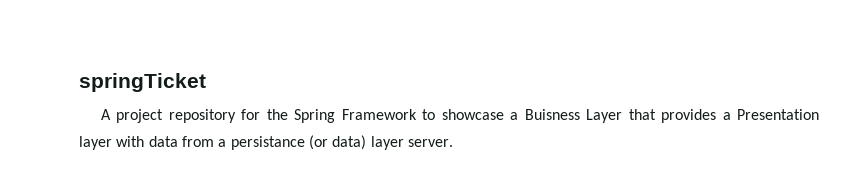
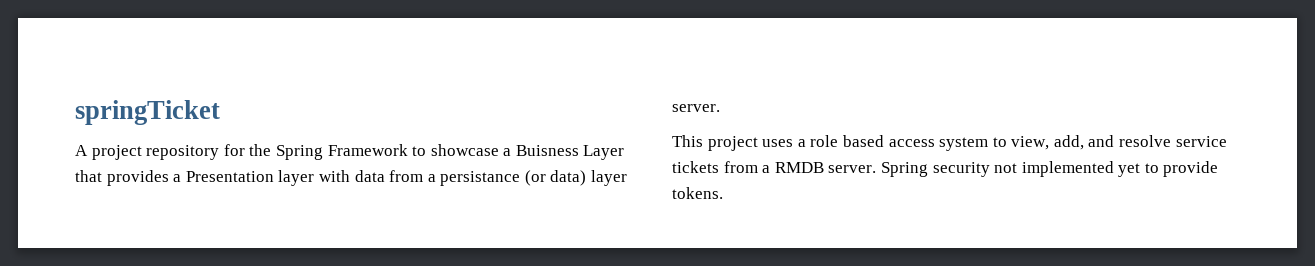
+ This project uses a role based access system to view, add, and resolve service tickets from a RMDB server. Spring security not implemented yet to provide tokens.

